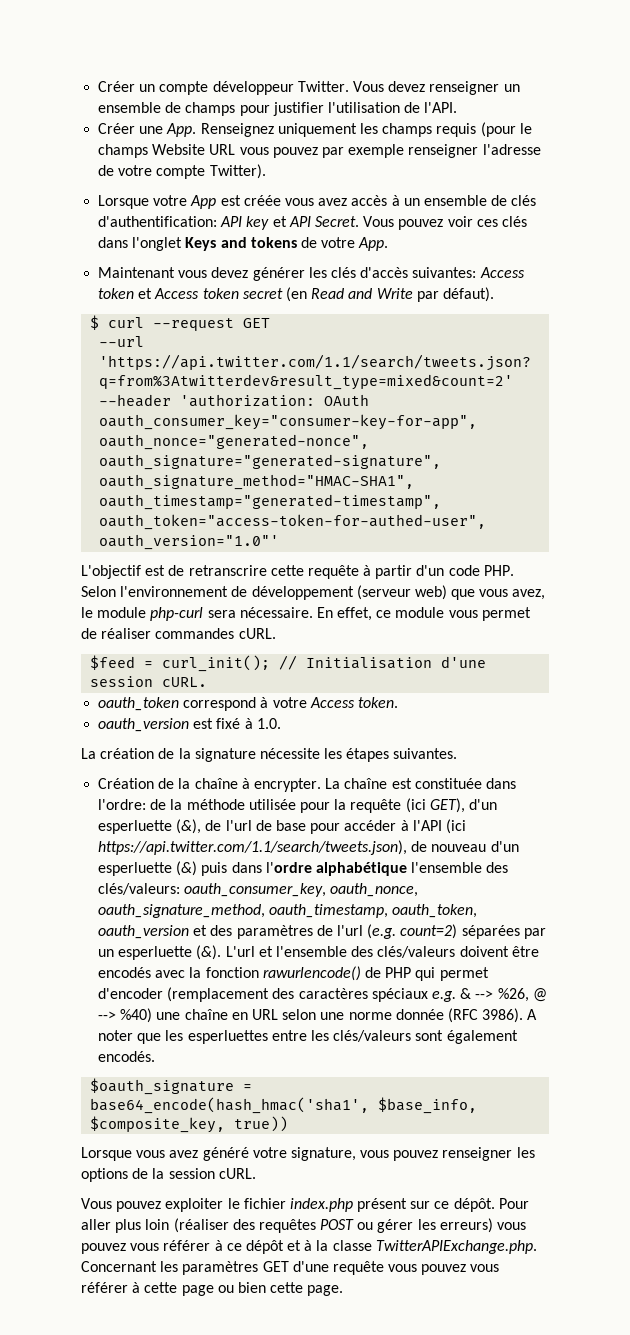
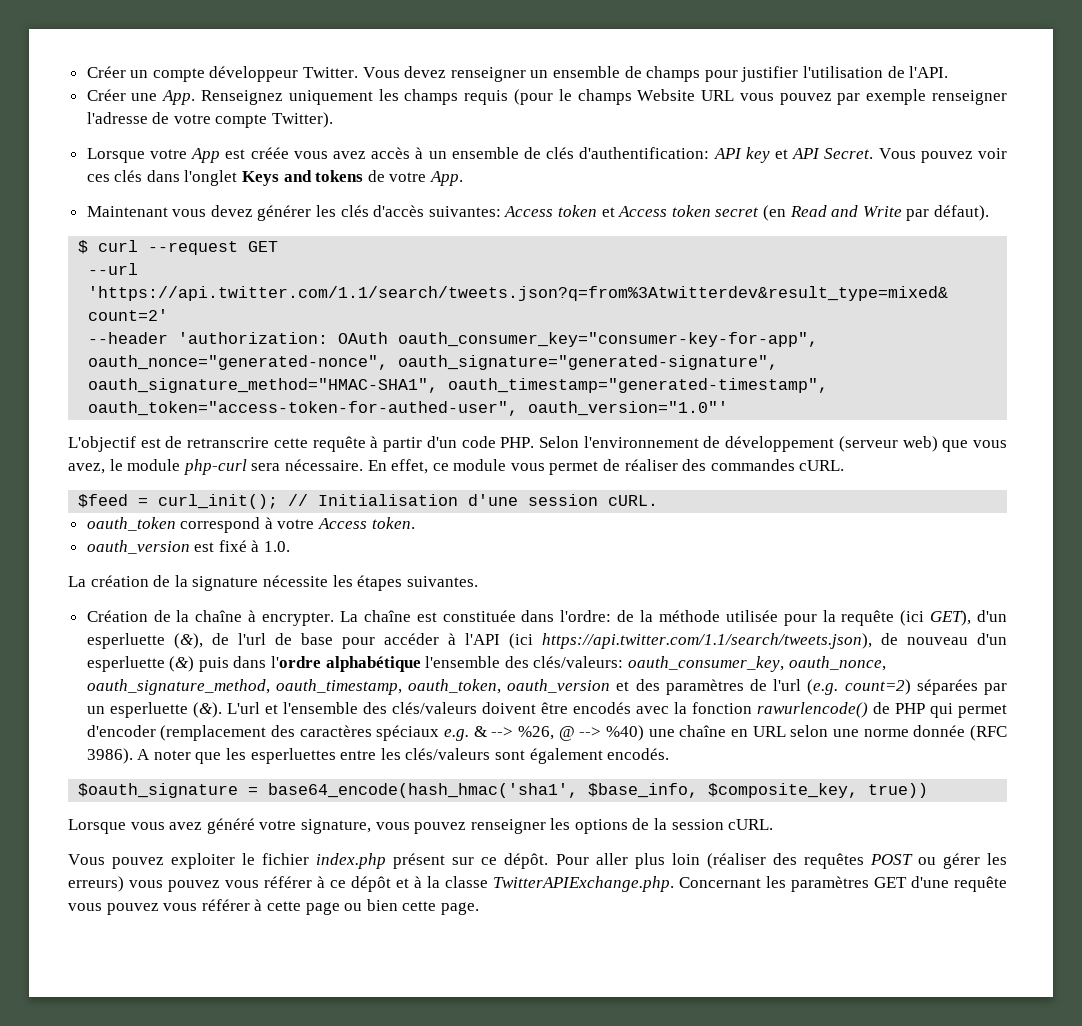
- En effet, ce module vous permet de réaliser commandes cURL.
+ En effet, ce module vous permet de réaliser des commandes cURL.

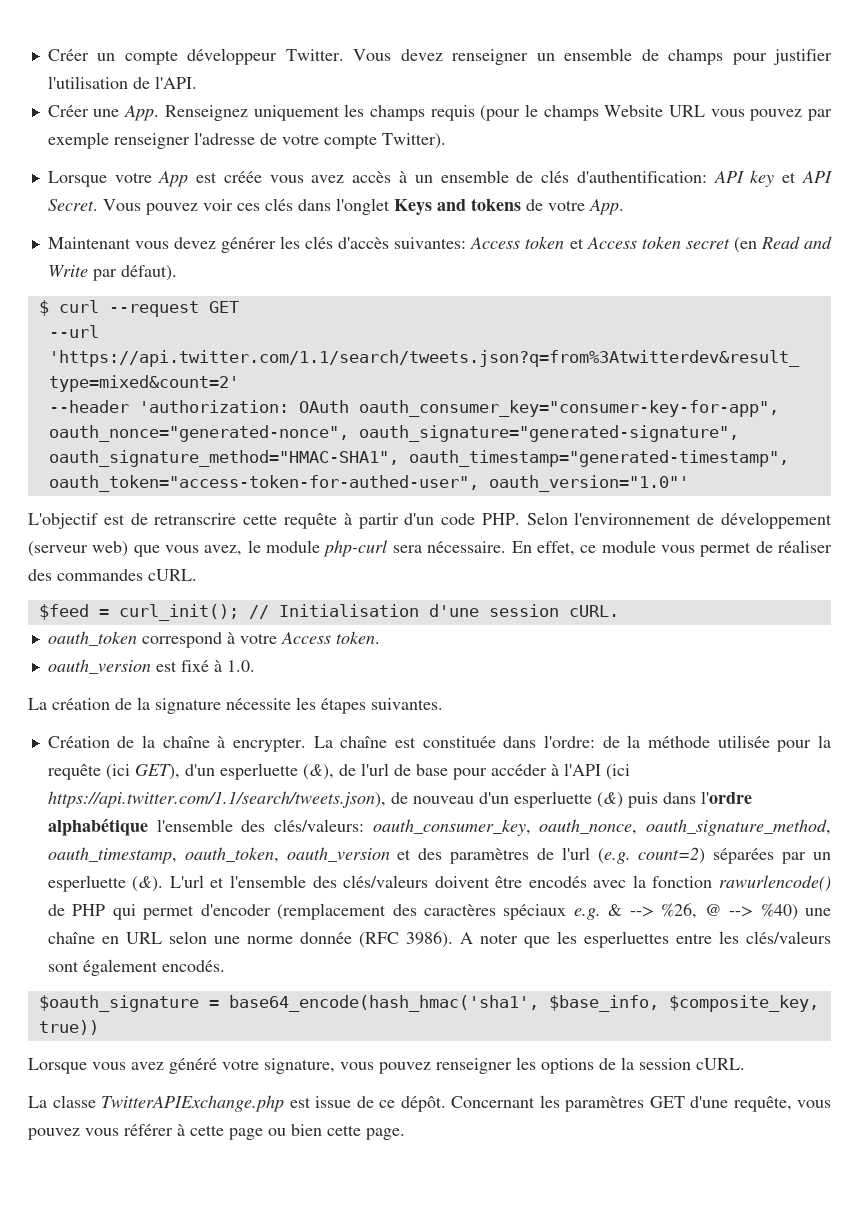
- Vous pouvez exploiter le fichier index.php présent sur ce dépôt. Pour aller plus loin (réaliser des requêtes POST ou gérer les erreurs) vous pouvez vous référer à ce dépôt et à la classe TwitterAPIExchange.php. Concernant les paramètres GET d'une requête vous pouvez vous référer à cette page ou bien cette page.
+ La classe TwitterAPIExchange.php est issue de ce dépôt. Concernant les paramètres GET d'une requête, vous pouvez vous référer à cette page ou bien cette page.

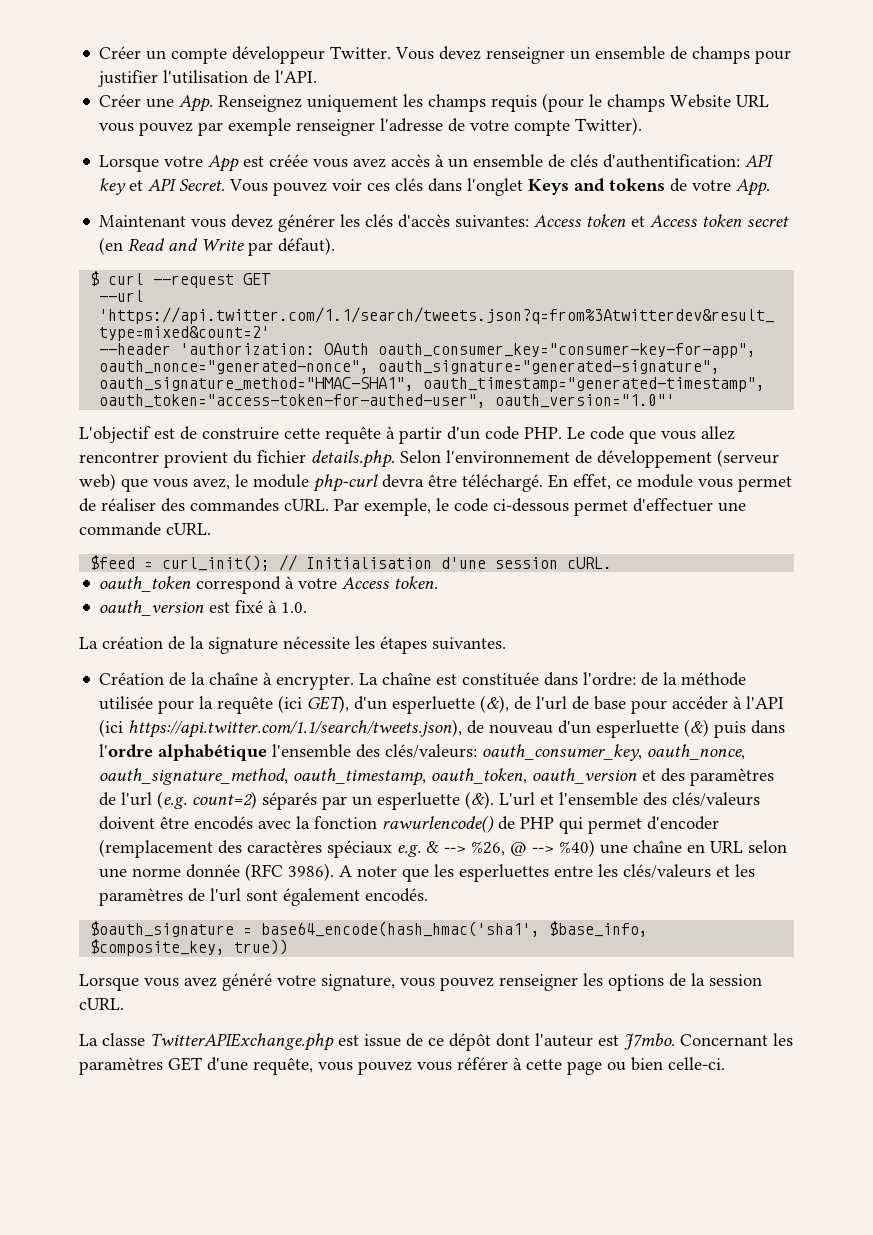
- L'objectif est de retranscrire cette requête à partir d'un code PHP. Selon l'environnement de développement (serveur web) que vous avez, le module php-curl sera nécessaire.
+ L'objectif est de construire cette requête à partir d'un code PHP. Le code que vous allez rencontrer provient du fichier details.php. Selon l'environnement de développement (serveur web) que vous avez, le module php-curl devra être téléchargé.
+ Par exemple, le code ci-dessous permet d'effectuer une commande cURL.
- La chaîne est constituée dans l'ordre: de la méthode utilisée pour la requête (ici GET), d'un esperluette (&), de l'url de base pour accéder à l'API (ici https://api.twitter.com/1.1/search/tweets.json), de nouveau d'un esperluette (&) puis dans l'ordre alphabétique l'ensemble des clés/valeurs: oauth_consumer_key, oauth_nonce, oauth_signature_method, oauth_timestamp, oauth_token, oauth_version et des paramètres de l'url (e.g. count=2) séparées par un esperluette (&).
+ La chaîne est constituée dans l'ordre: de la méthode utilisée pour la requête (ici GET), d'un esperluette (&), de l'url de base pour accéder à l'API (ici https://api.twitter.com/1.1/search/tweets.json), de nouveau d'un esperluette (&) puis dans l'ordre alphabétique l'ensemble des clés/valeurs: oauth_consumer_key, oauth_nonce, oauth_signature_method, oauth_timestamp, oauth_token, oauth_version et des paramètres de l'url (e.g. count=2) séparés par un esperluette (&).
- A noter que les esperluettes entre les clés/valeurs sont également encodés.
+ A noter que les esperluettes entre les clés/valeurs et les paramètres de l'url sont également encodés.
- La classe TwitterAPIExchange.php est issue de ce dépôt.
+ La classe TwitterAPIExchange.php est issue de ce dépôt dont l'auteur est J7mbo.
- Concernant les paramètres GET d'une requête, vous pouvez vous référer à cette page ou bien cette page.
+ Concernant les paramètres GET d'une requête, vous pouvez vous référer à cette page ou bien celle-ci.

